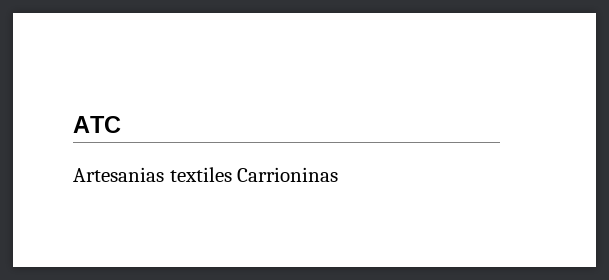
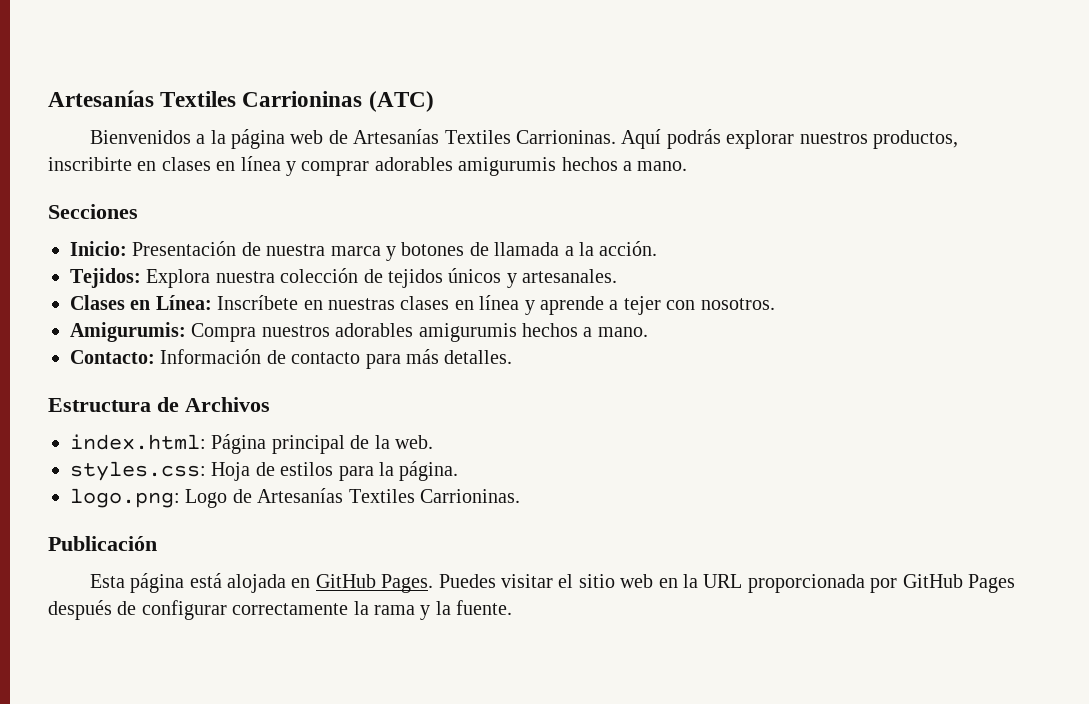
- ATC
- Artesanias textiles Carrioninas
+ Artesanías Textiles Carrioninas (ATC)
+ Bienvenidos a la página web de Artesanías Textiles Carrioninas. Aquí podrás explorar nuestros productos, inscribirte en clases en línea y comprar adorables amigurumis hechos a mano.
+ Secciones
+ Inicio: Presentación de nuestra marca y botones de llamada a la acción.
+ Tejidos: Explora nuestra colección de tejidos únicos y artesanales.
+ Clases en Línea: Inscríbete en nuestras clases en línea y aprende a tejer con nosotros.
+ Amigurumis: Compra nuestros adorables amigurumis hechos a mano.
+ Contacto: Información de contacto para más detalles.
+ Estructura de Archivos
+ index.html: Página principal de la web.
+ styles.css: Hoja de estilos para la página.
+ logo.png: Logo de Artesanías Textiles Carrioninas.
+ Publicación
+ Esta página está alojada en GitHub Pages. Puedes visitar el sitio web en la URL proporcionada por GitHub Pages después de configurar correctamente la rama y la fuente.

